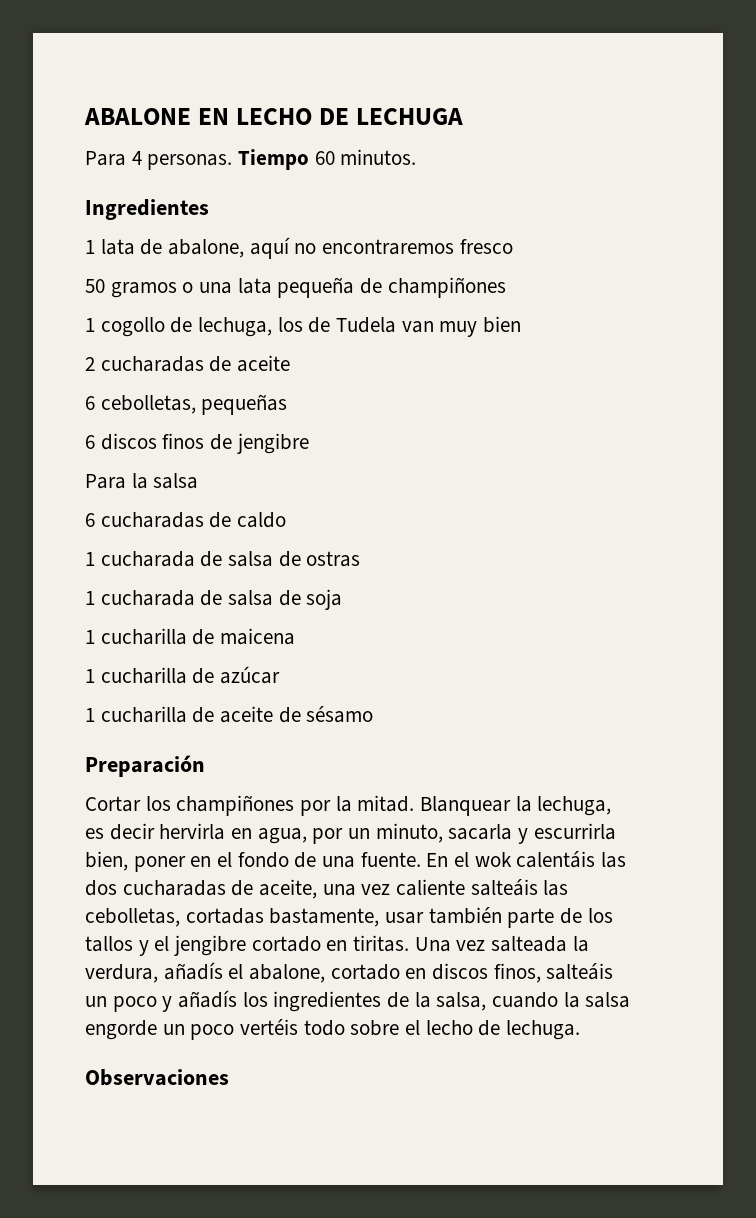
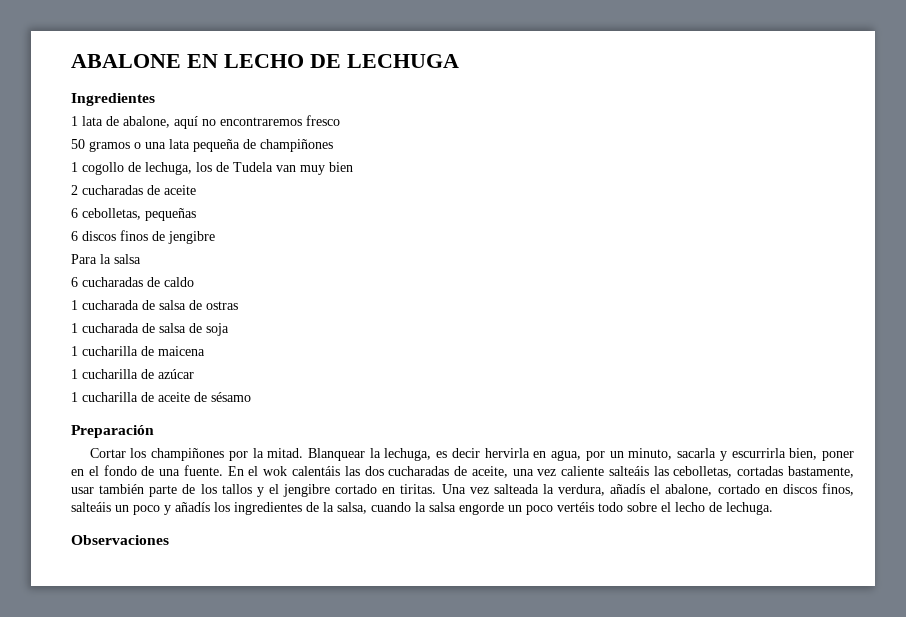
- Para 4 personas. Tiempo 60 minutos.

